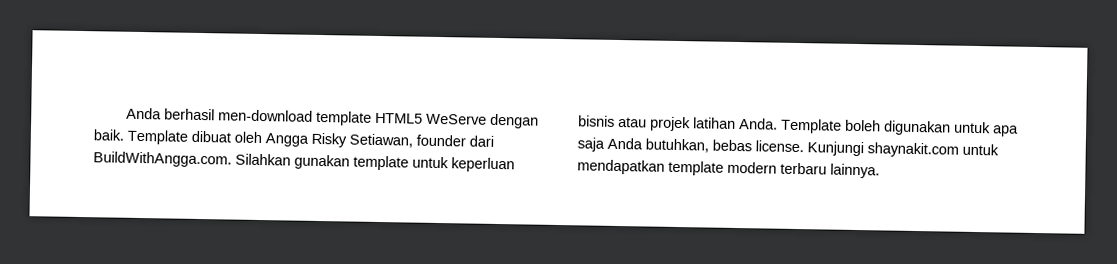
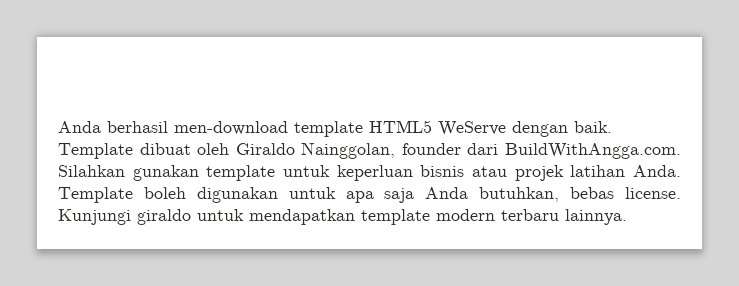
- Template dibuat oleh Angga Risky Setiawan, founder dari BuildWithAngga.com. Silahkan gunakan template untuk keperluan bisnis atau projek latihan Anda.
+ Template dibuat oleh Giraldo Nainggolan, founder dari BuildWithAngga.com. Silahkan gunakan template untuk keperluan bisnis atau projek latihan Anda.
- Kunjungi shaynakit.com untuk mendapatkan template modern terbaru lainnya.
+ Kunjungi giraldo untuk mendapatkan template modern terbaru lainnya.

